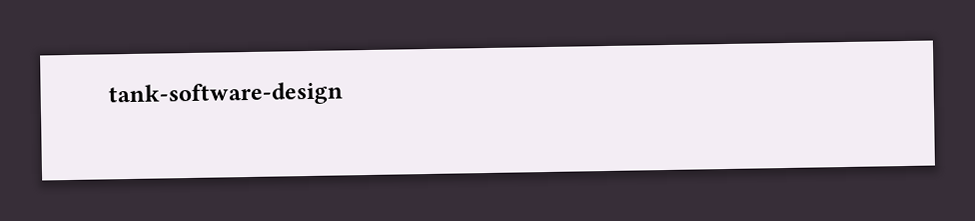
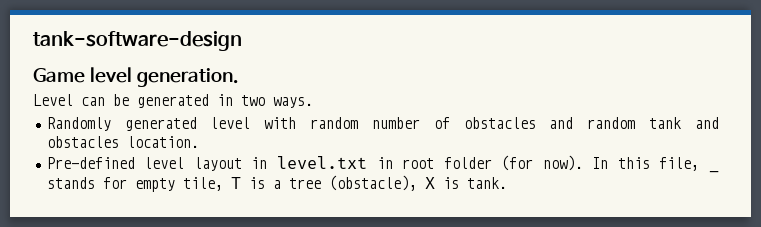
+ Game level generation.
+ Level can be generated in two ways.
+ Randomly generated level with random number of obstacles and random tank and obstacles location.
+ Pre-defined level layout in level.txt in root folder (for now). In this file, _ stands for empty tile, T is a tree (obstacle), X is tank.

